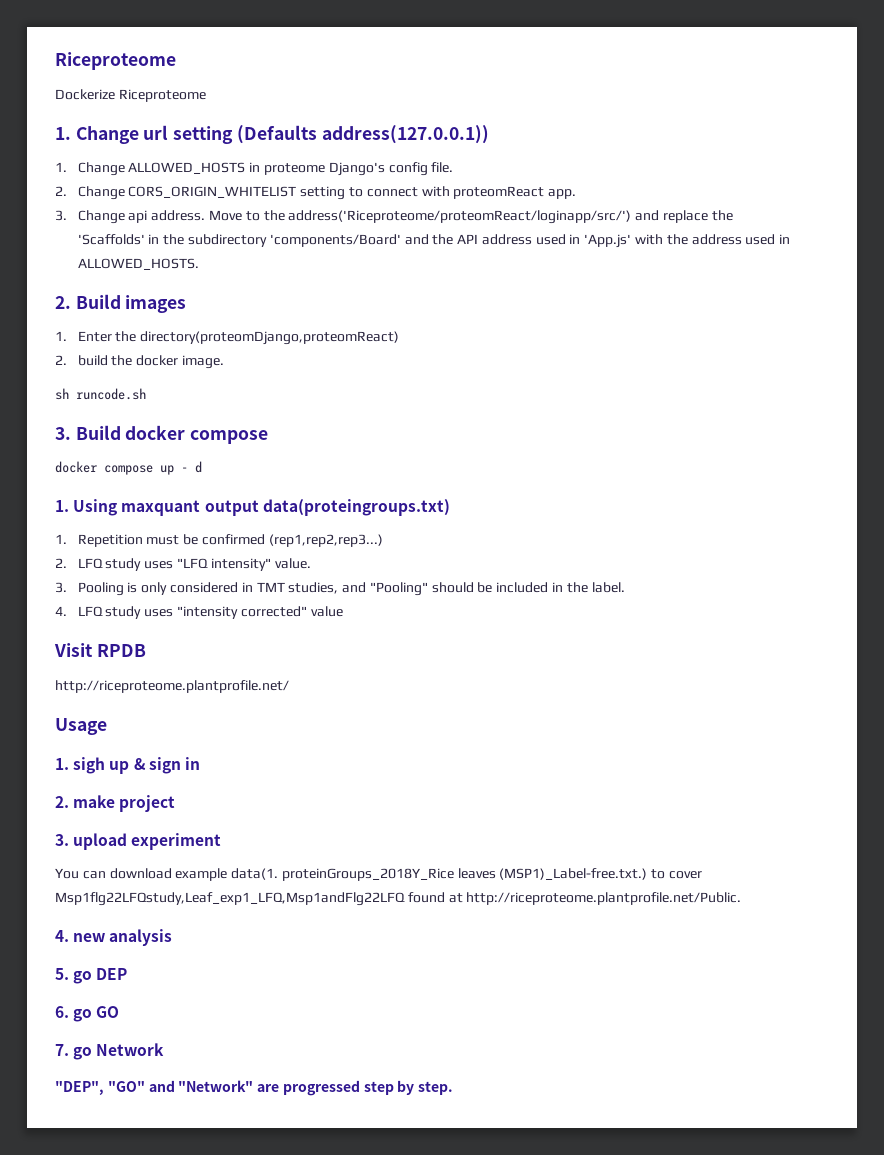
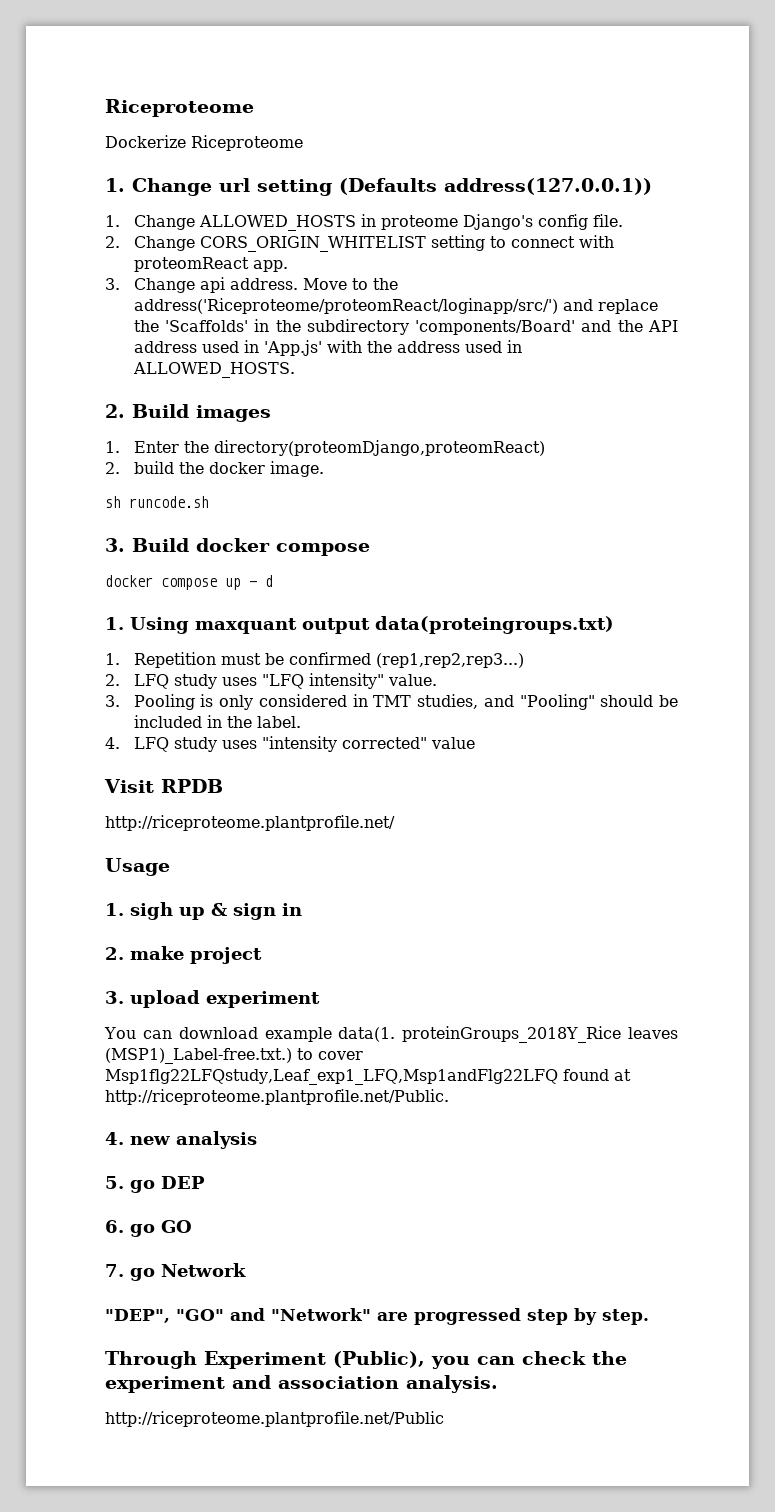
+ Through Experiment (Public), you can check the experiment and association analysis.
+ http://riceproteome.plantprofile.net/Public

